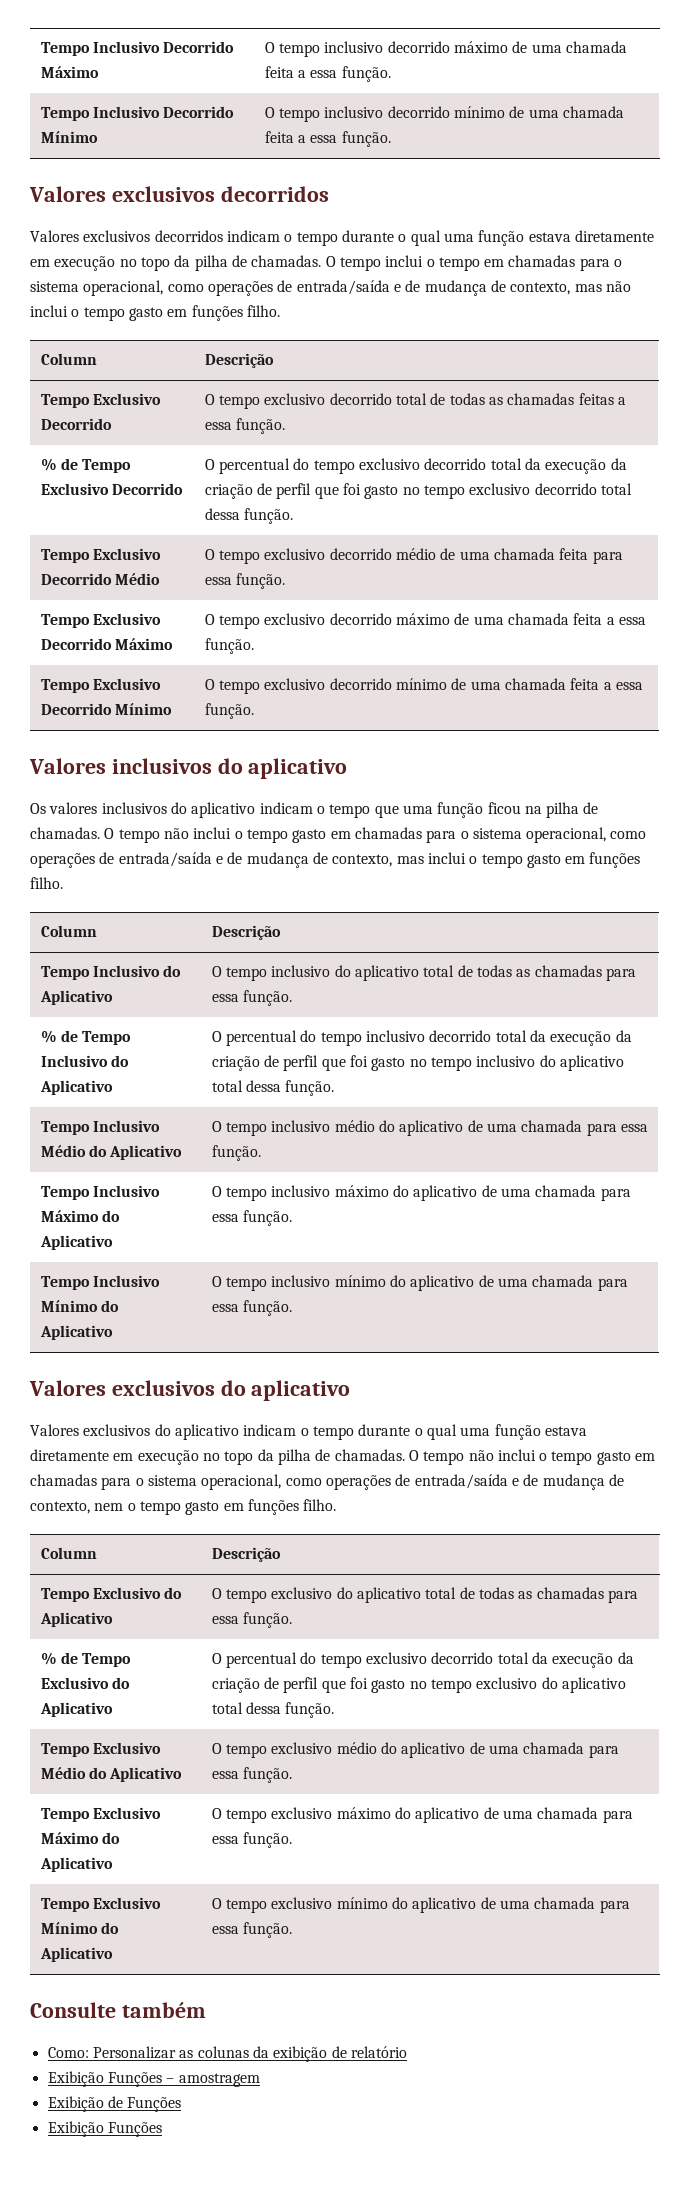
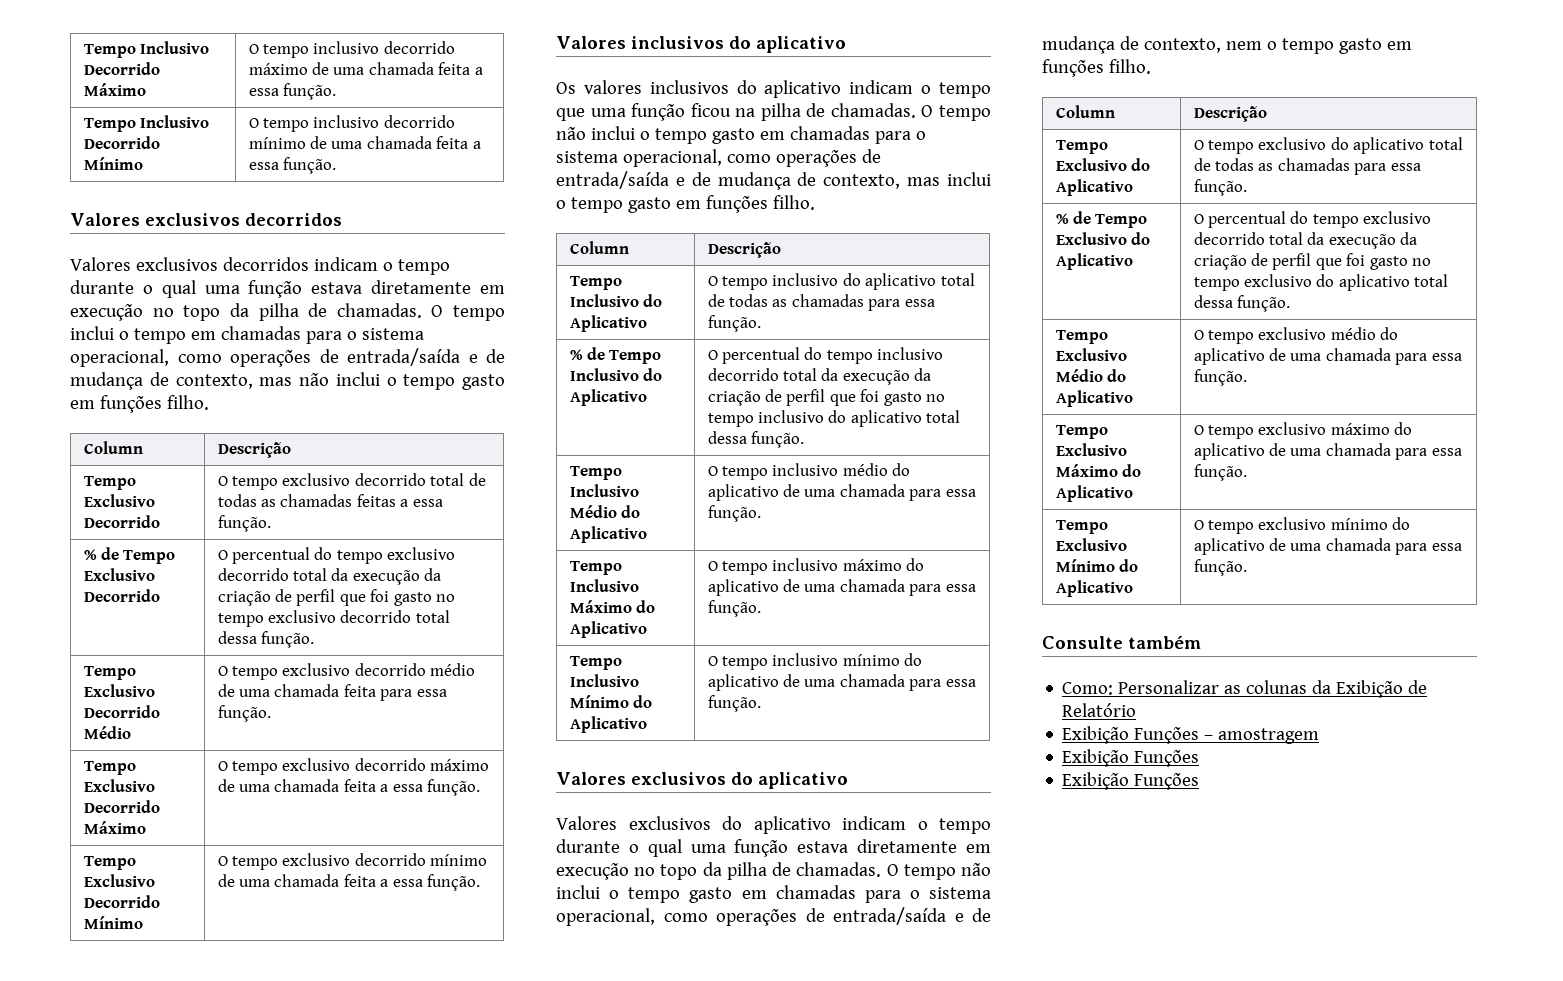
- Como: Personalizar as colunas da exibição de relatório
+ Como: Personalizar as colunas da Exibição de Relatório
  Exibição Funções – amostragem
- Exibição de Funções
+ Exibição Funções

